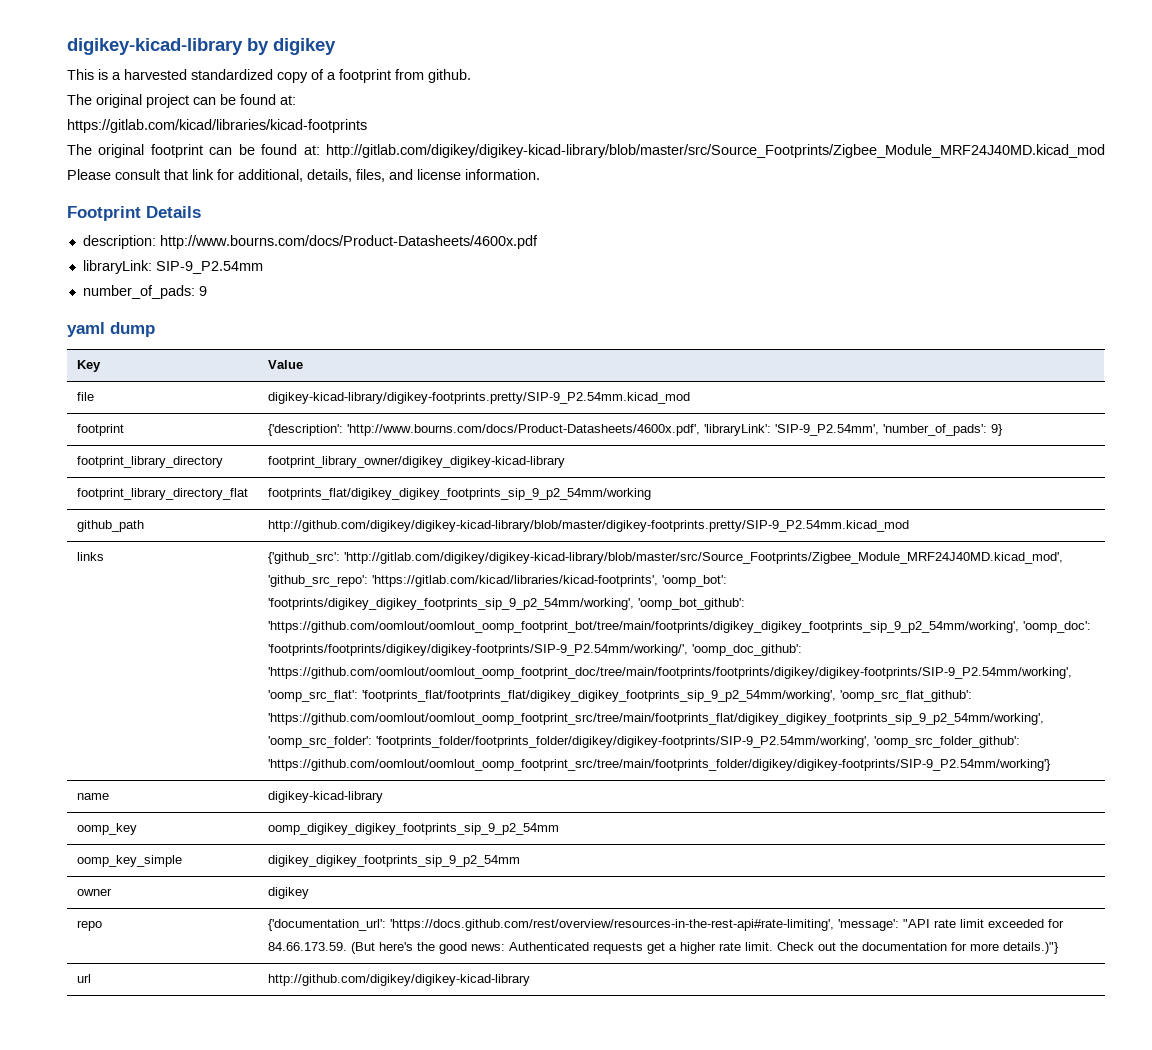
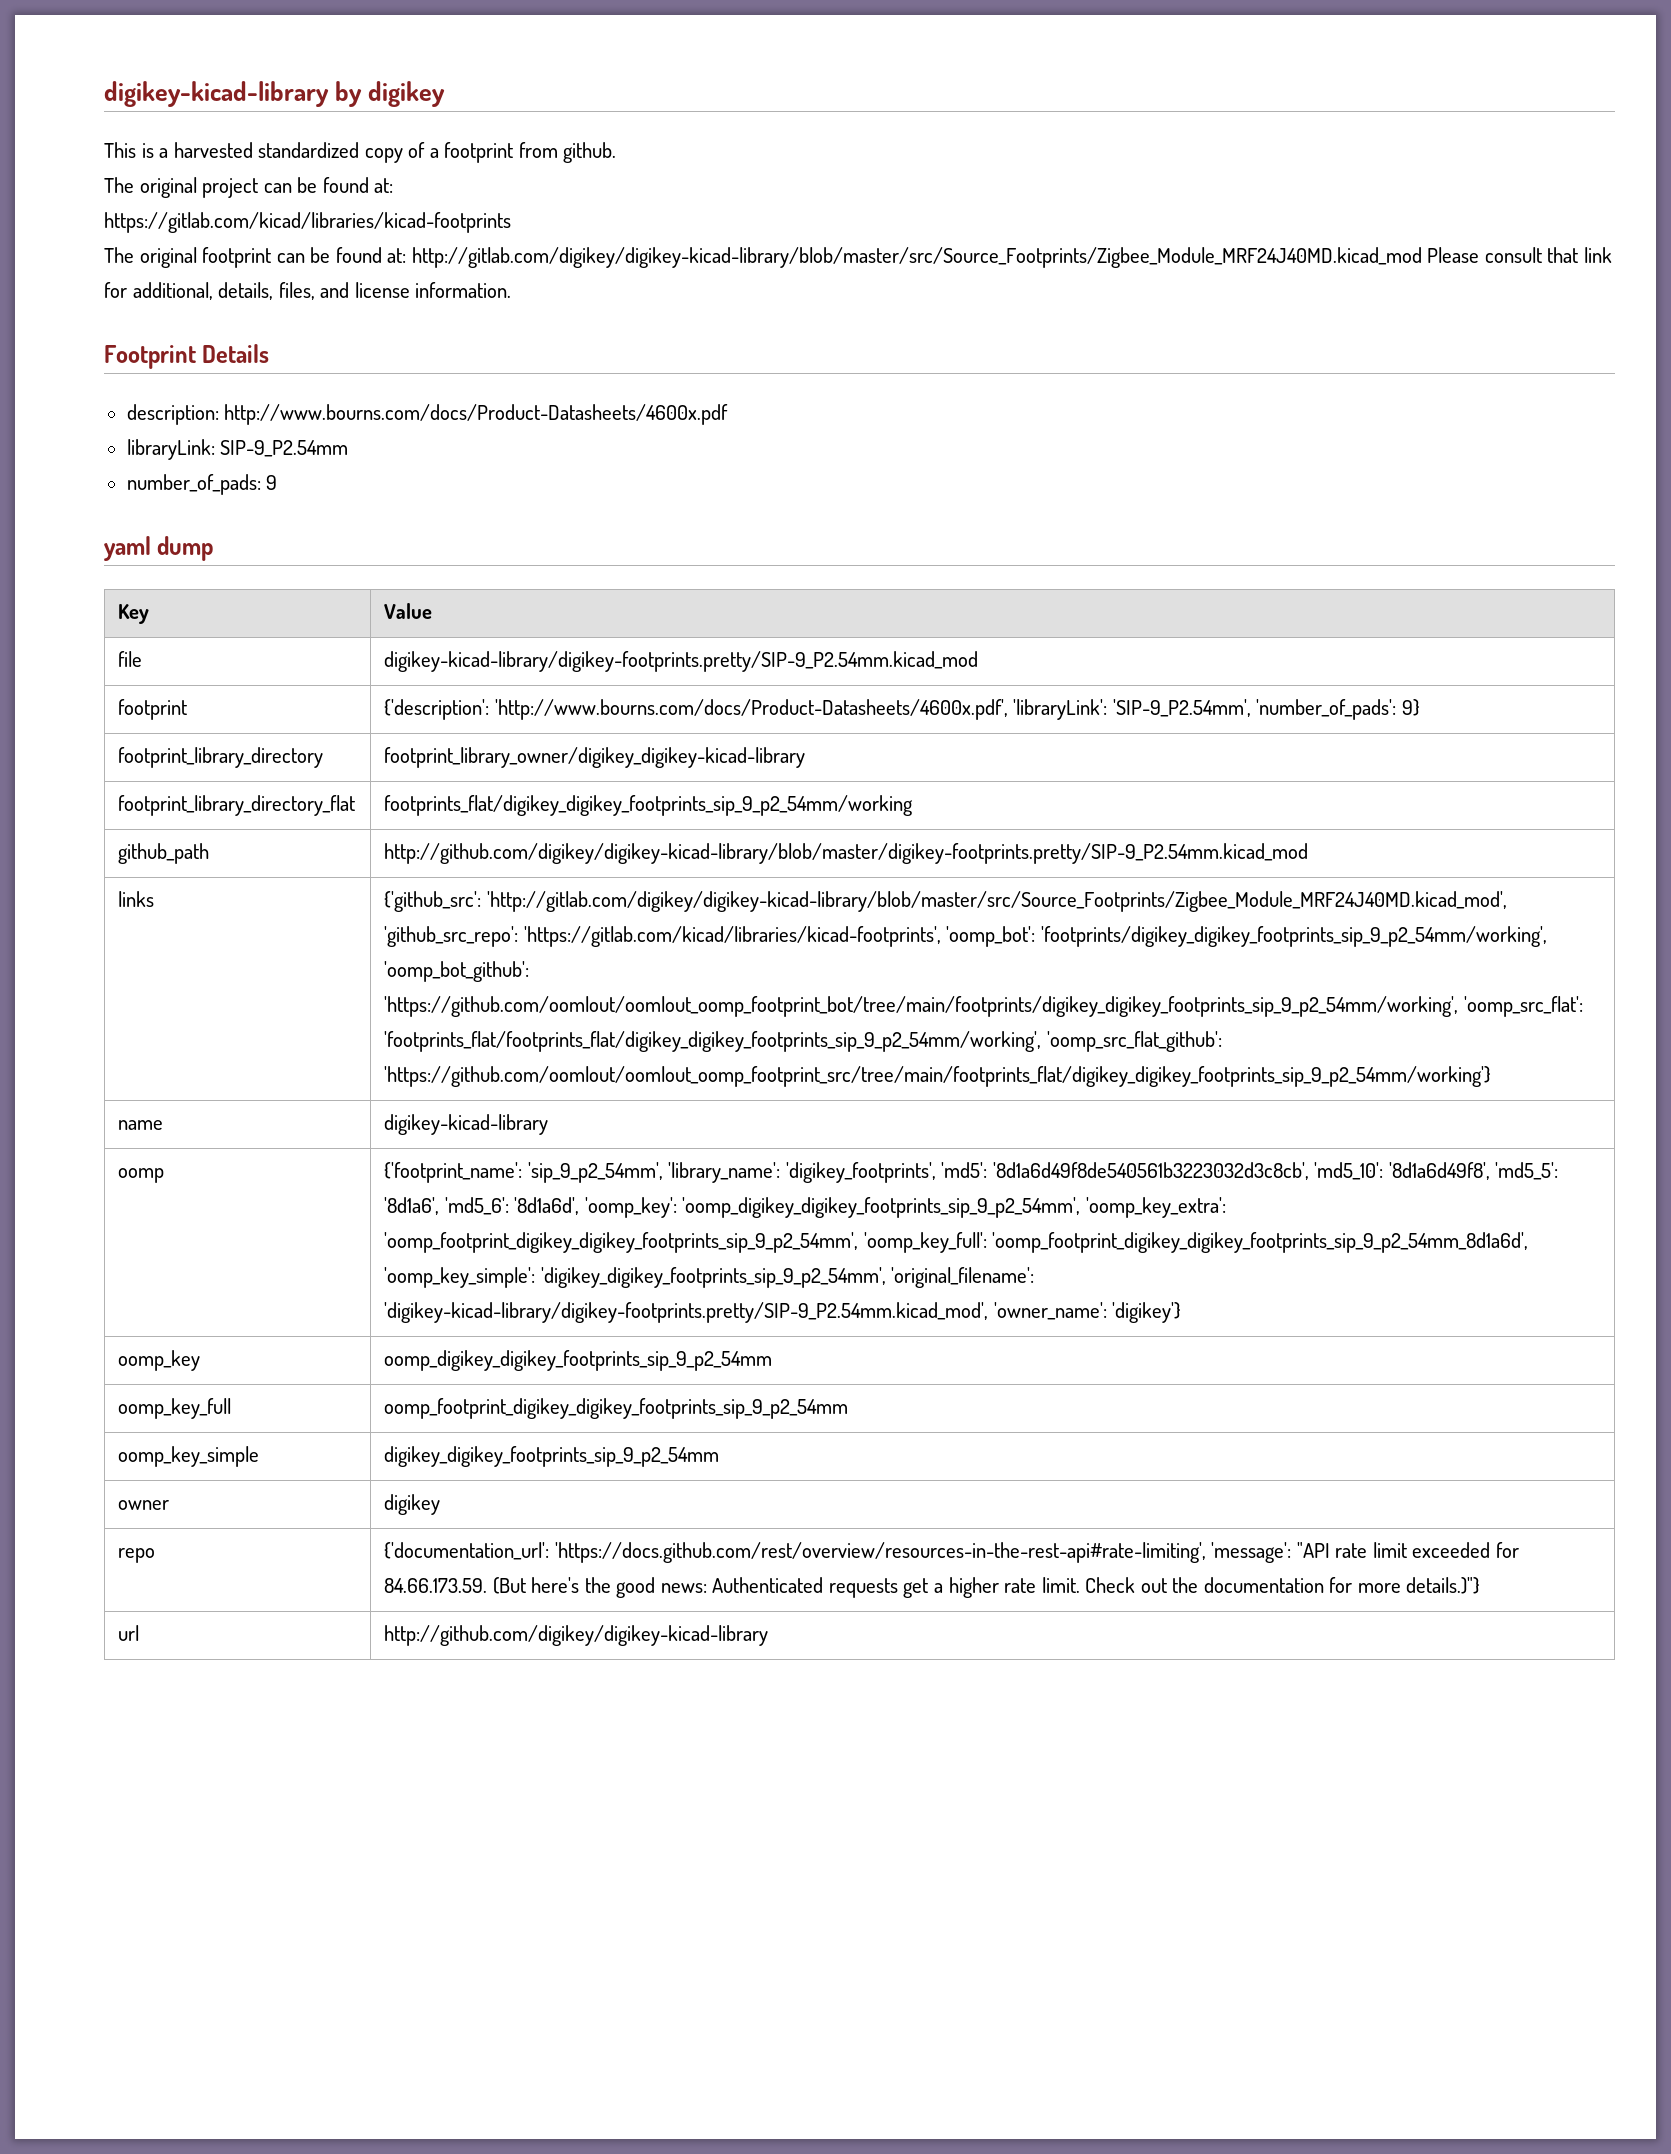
- links | {'github_src': 'http://gitlab.com/digikey/digikey-kicad-library/blob/master/src/Source_Footprints/Zigbee_Module_MRF24J40MD.kicad_mod', 'github_src_repo': 'https://gitlab.com/kicad/libraries/kicad-footprints', 'oomp_bot': 'footprints/digikey_digikey_footprints_sip_9_p2_54mm/working', 'oomp_bot_github': 'https://github.com/oomlout/oomlout_oomp_footprint_bot/tree/main/footprints/digikey_digikey_footprints_sip_9_p2_54mm/working', 'oomp_doc': 'footprints/footprints/digikey/digikey-footprints/SIP-9_P2.54mm/working/', 'oomp_doc_github': 'https://github.com/oomlout/oomlout_oomp_footprint_doc/tree/main/footprints/footprints/digikey/digikey-footprints/SIP-9_P2.54mm/working', 'oomp_src_flat': 'footprints_flat/footprints_flat/digikey_digikey_footprints_sip_9_p2_54mm/working', 'oomp_src_flat_github': 'https://github.com/oomlout/oomlout_oomp_footprint_src/tree/main/footprints_flat/digikey_digikey_footprints_sip_9_p2_54mm/working', 'oomp_src_folder': 'footprints_folder/footprints_folder/digikey/digikey-footprints/SIP-9_P2.54mm/working', 'oomp_src_folder_github': 'https://github.com/oomlout/oomlout_oomp_footprint_src/tree/main/footprints_folder/digikey/digikey-footprints/SIP-9_P2.54mm/working'}
+ links | {'github_src': 'http://gitlab.com/digikey/digikey-kicad-library/blob/master/src/Source_Footprints/Zigbee_Module_MRF24J40MD.kicad_mod', 'github_src_repo': 'https://gitlab.com/kicad/libraries/kicad-footprints', 'oomp_bot': 'footprints/digikey_digikey_footprints_sip_9_p2_54mm/working', 'oomp_bot_github': 'https://github.com/oomlout/oomlout_oomp_footprint_bot/tree/main/footprints/digikey_digikey_footprints_sip_9_p2_54mm/working', 'oomp_src_flat': 'footprints_flat/footprints_flat/digikey_digikey_footprints_sip_9_p2_54mm/working', 'oomp_src_flat_github': 'https://github.com/oomlout/oomlout_oomp_footprint_src/tree/main/footprints_flat/digikey_digikey_footprints_sip_9_p2_54mm/working'}
  name | digikey-kicad-library
+ oomp | {'footprint_name': 'sip_9_p2_54mm', 'library_name': 'digikey_footprints', 'md5': '8d1a6d49f8de540561b3223032d3c8cb', 'md5_10': '8d1a6d49f8', 'md5_5': '8d1a6', 'md5_6': '8d1a6d', 'oomp_key': 'oomp_digikey_digikey_footprints_sip_9_p2_54mm', 'oomp_key_extra': 'oomp_footprint_digikey_digikey_footprints_sip_9_p2_54mm', 'oomp_key_full': 'oomp_footprint_digikey_digikey_footprints_sip_9_p2_54mm_8d1a6d', 'oomp_key_simple': 'digikey_digikey_footprints_sip_9_p2_54mm', 'original_filename': 'digikey-kicad-library/digikey-footprints.pretty/SIP-9_P2.54mm.kicad_mod', 'owner_name': 'digikey'}
+ oomp_key_full | oomp_footprint_digikey_digikey_footprints_sip_9_p2_54mm

